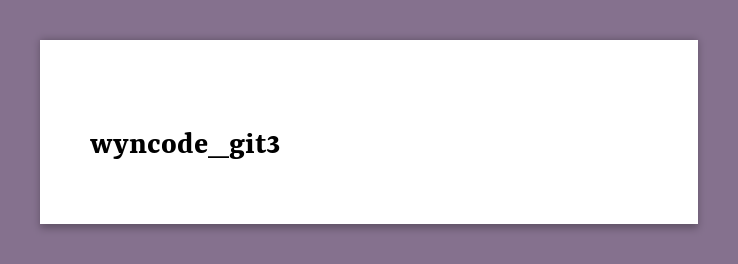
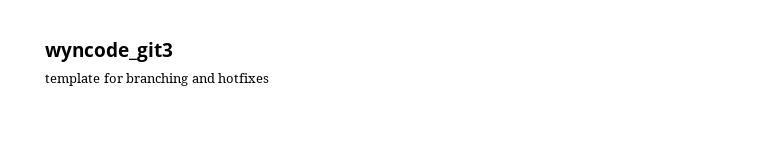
+ template for branching and hotfixes

